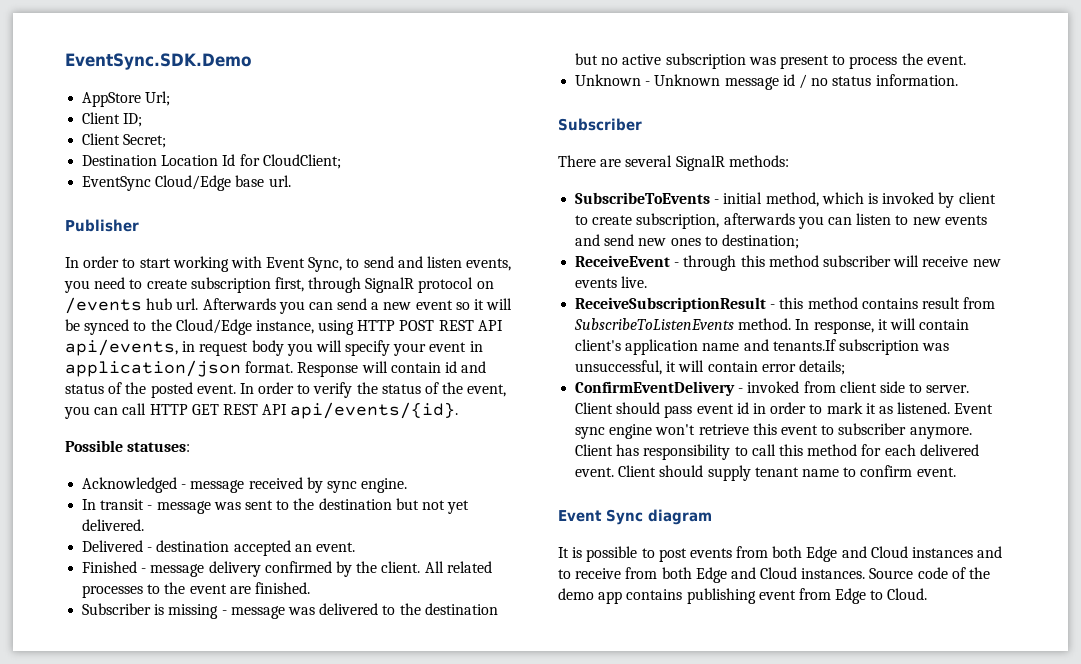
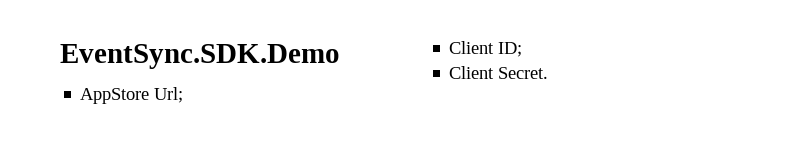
- Client Secret;
- Destination Location Id for CloudClient;
- EventSync Cloud/Edge base url.
- Publisher
- In order to start working with Event Sync, to send and listen events, you need to create subscription first, through SignalR protocol on /events hub url. Afterwards you can send a new event so it will be synced to the Cloud/Edge instance, using HTTP POST REST API api/events, in request body you will specify your event in application/json format. Response will contain id and status of the posted event. In order to verify the status of the event, you can call HTTP GET REST API api/events/{id}.
- Possible statuses:
- Acknowledged - message received by sync engine.
- In transit - message was sent to the destination but not yet delivered.
- Delivered - destination accepted an event.
- Finished - message delivery confirmed by the client. All related processes to the event are finished.
- Subscriber is missing - message was delivered to the destination but no active subscription was present to process the event.
- Unknown - Unknown message id / no status information.
- Subscriber
- There are several SignalR methods:
- SubscribeToEvents - initial method, which is invoked by client to create subscription, afterwards you can listen to new events and send new ones to destination;
- ReceiveEvent - through this method subscriber will receive new events live.
- ReceiveSubscriptionResult - this method contains result from SubscribeToListenEvents method. In response, it will contain client's application name and tenants.If subscription was unsuccessful, it will contain error details;
- ConfirmEventDelivery - invoked from client side to server. Client should pass event id in order to mark it as listened. Event sync engine won't retrieve this event to subscriber anymore. Client has responsibility to call this method for each delivered event. Client should supply tenant name to confirm event.
- Event Sync diagram
- It is possible to post events from both Edge and Cloud instances and to receive from both Edge and Cloud instances. Source code of the demo app contains publishing event from Edge to Cloud.
+ Client Secret.

